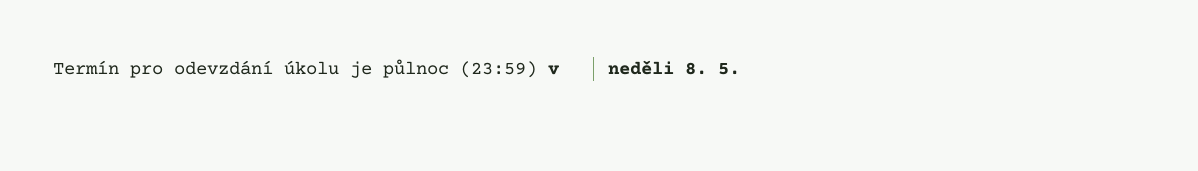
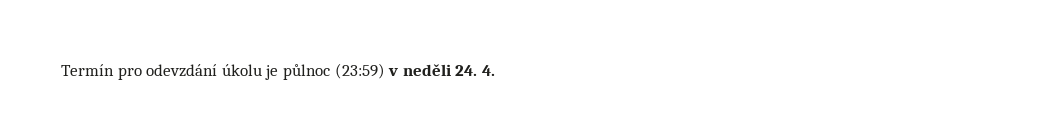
- Termín pro odevzdání úkolu je půlnoc (23:59) v neděli 8. 5.
+ Termín pro odevzdání úkolu je půlnoc (23:59) v neděli 24. 4.

